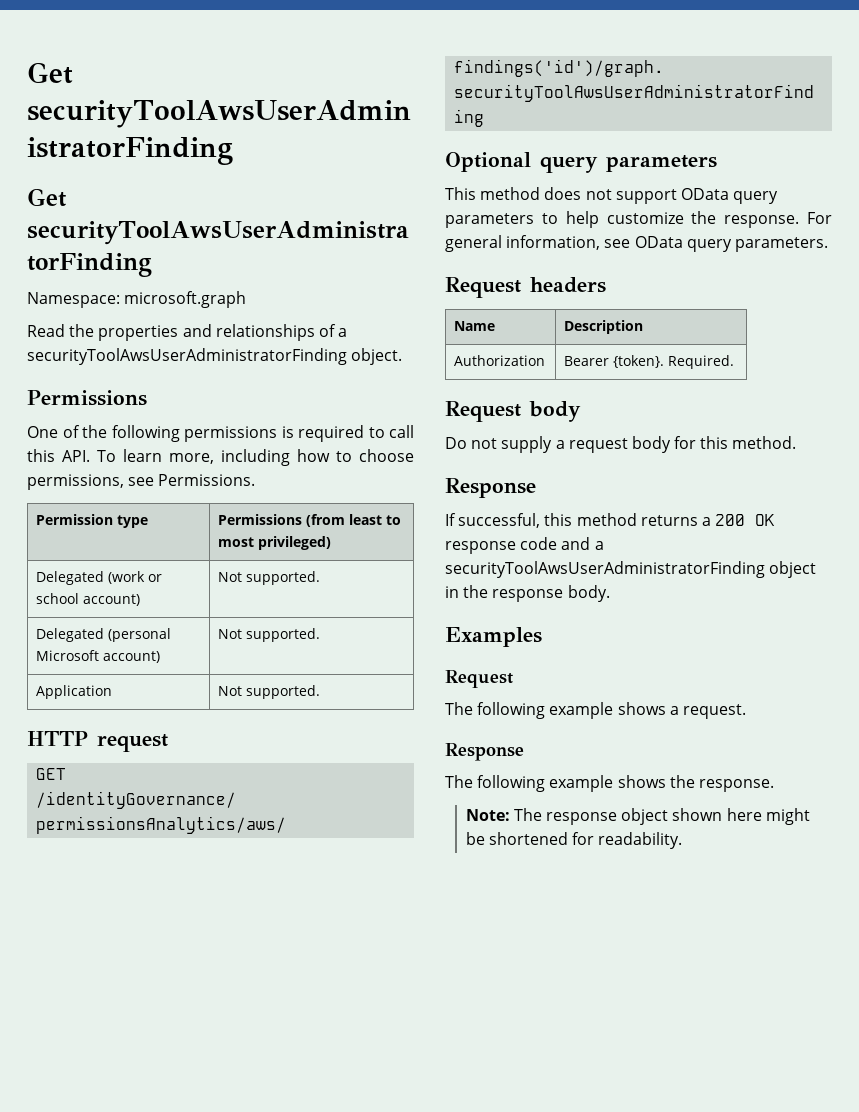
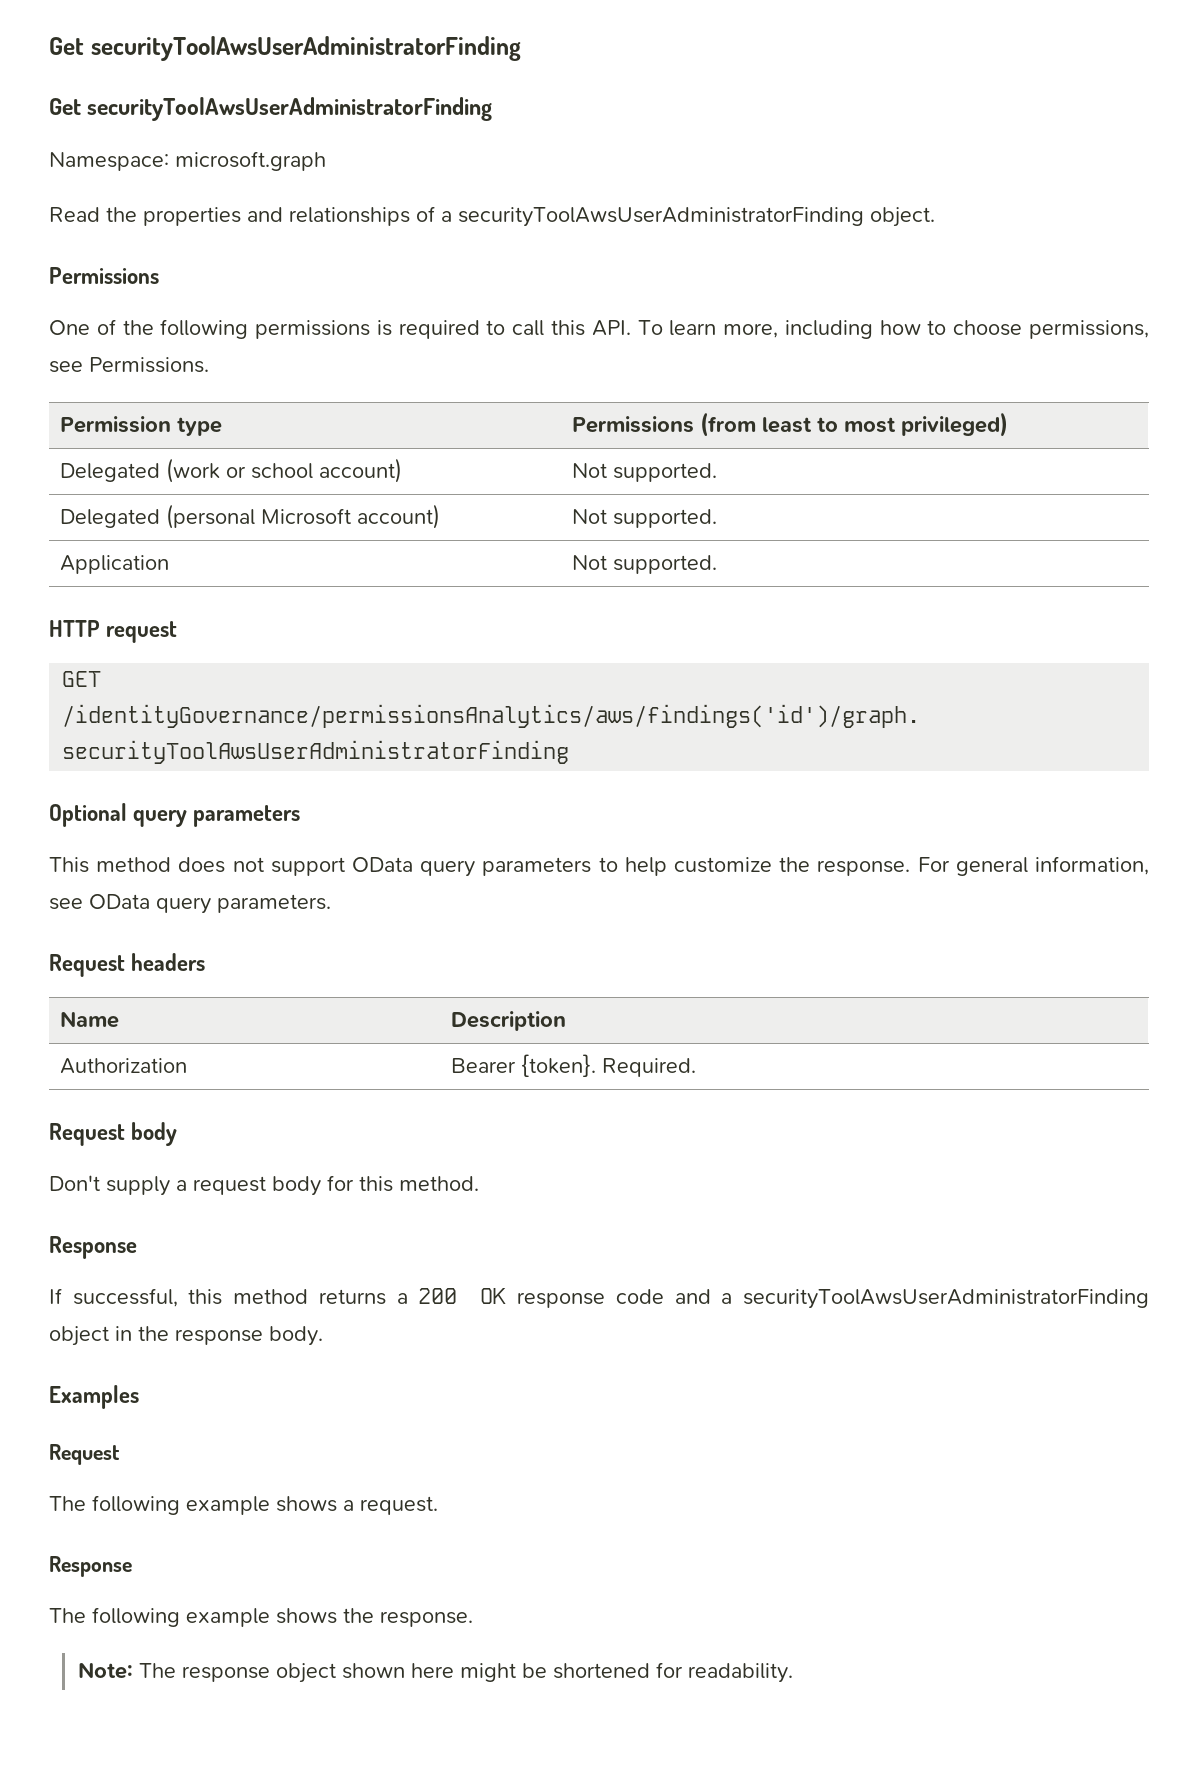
- Do not supply a request body for this method.
+ Don't supply a request body for this method.

